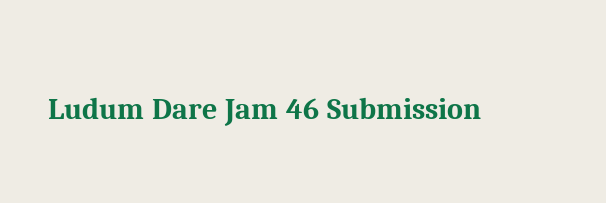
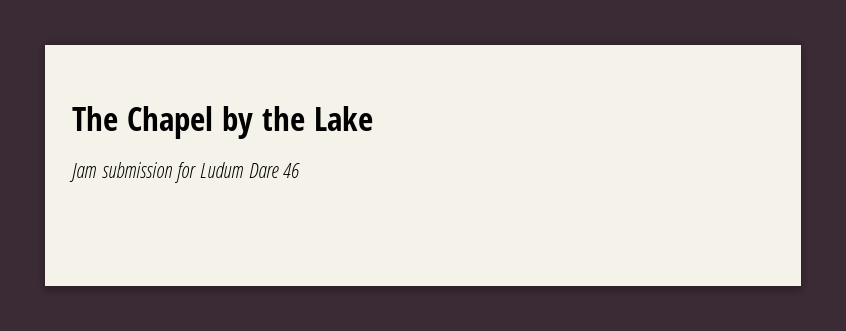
- Ludum Dare Jam 46 Submission
+ The Chapel by the Lake
+ Jam submission for Ludum Dare 46

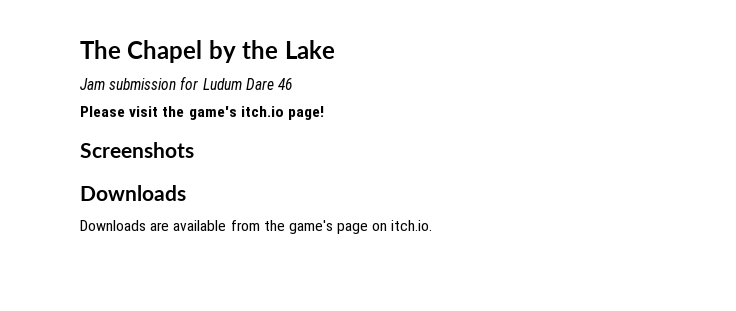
+ Please visit the game's itch.io page!
+ Screenshots
+ Downloads
+ Downloads are available from the game's page on itch.io.

